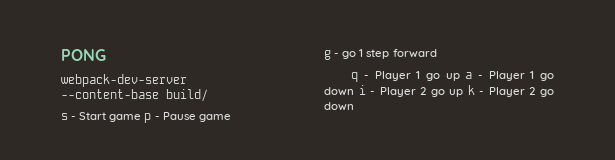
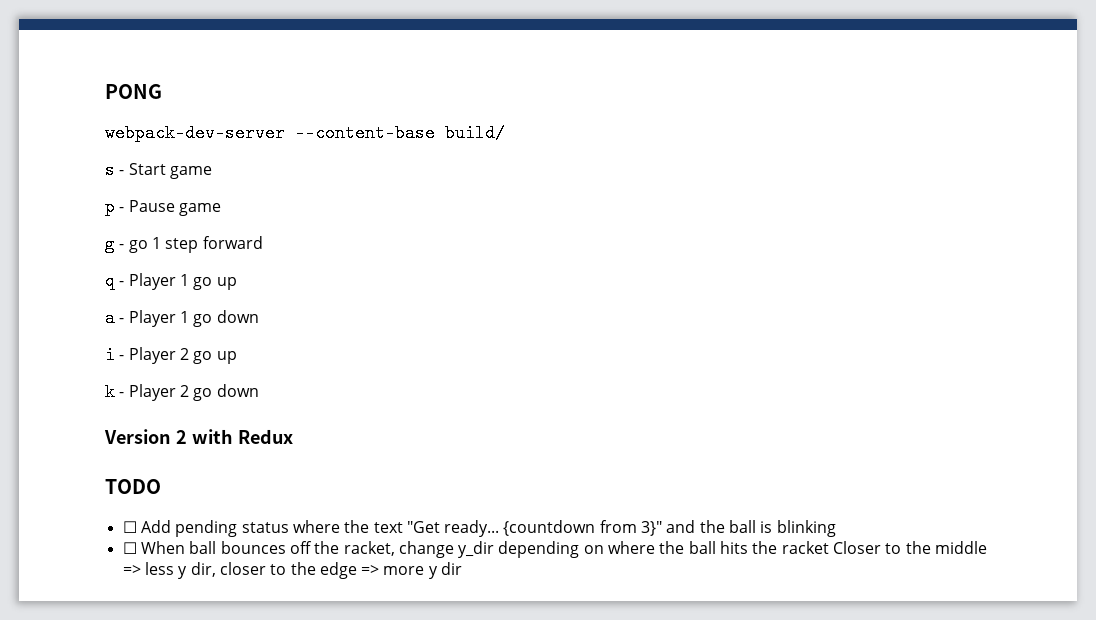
- s - Start game p - Pause game
+ s - Start game
+ p - Pause game
- q - Player 1 go up a - Player 1 go down i - Player 2 go up k - Player 2 go down
+ q - Player 1 go up
+ a - Player 1 go down
+ i - Player 2 go up
+ k - Player 2 go down
+ Version 2 with Redux
+ TODO
+ ☐ Add pending status where the text "Get ready... {countdown from 3}" and the ball is blinking
+ ☐ When ball bounces off the racket, change y_dir depending on where the ball hits the racket Closer to the middle => less y dir, closer to the edge => more y dir

